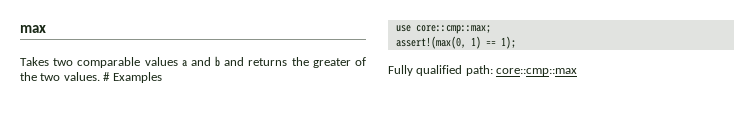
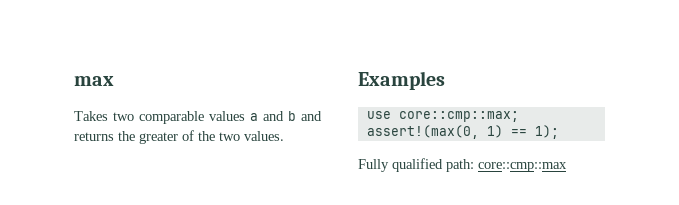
- Takes two comparable values a and b and returns the greater of the two values. # Examples
+ Takes two comparable values a and b and returns the greater of the two values.
+ Examples

